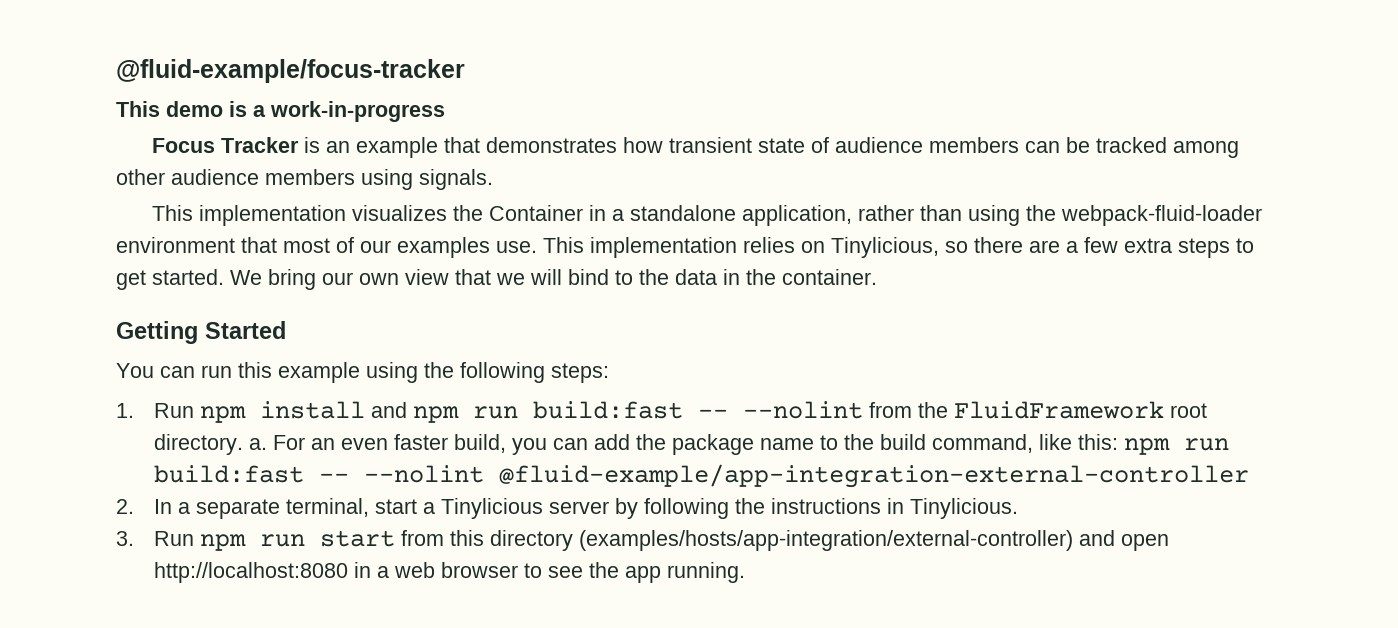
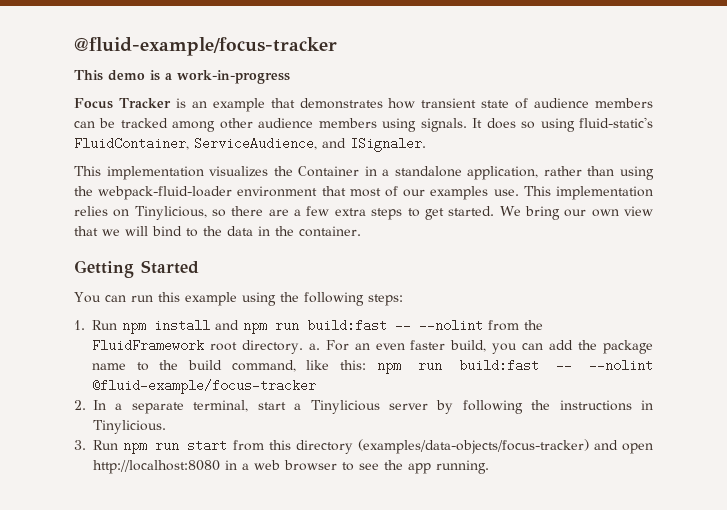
+ It does so using fluid-static's FluidContainer, ServiceAudience, and ISignaler.
- For an even faster build, you can add the package name to the build command, like this: npm run build:fast -- --nolint @fluid-example/app-integration-external-controller
+ For an even faster build, you can add the package name to the build command, like this: npm run build:fast -- --nolint @fluid-example/focus-tracker
- 3. Run npm run start from this directory (examples/hosts/app-integration/external-controller) and open http://localhost:8080 in a web browser to see the app running.
+ 3. Run npm run start from this directory (examples/data-objects/focus-tracker) and open http://localhost:8080 in a web browser to see the app running.

